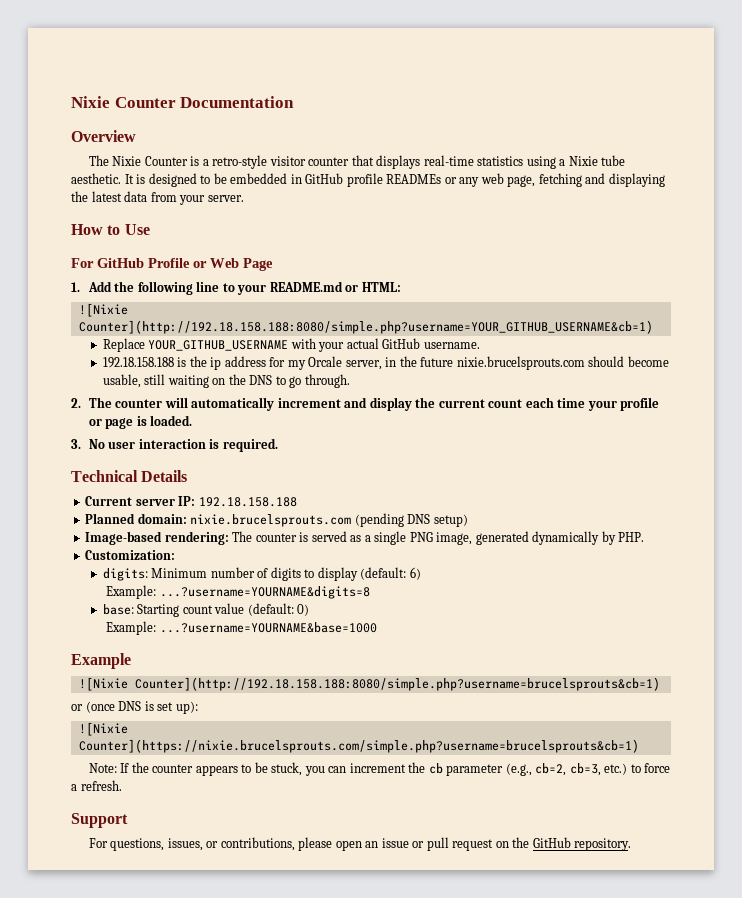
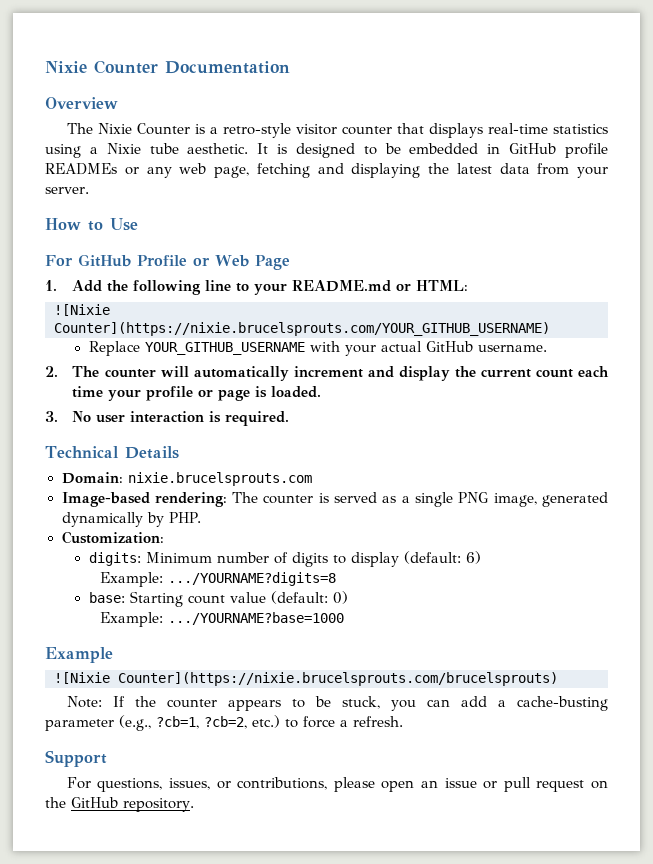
- ![Nixie Counter](http://192.18.158.188:8080/simple.php?username=YOUR_GITHUB_USERNAME&cb=1)
+ ![Nixie Counter](https://nixie.brucelsprouts.com/YOUR_GITHUB_USERNAME)
- 192.18.158.188 is the ip address for my Orcale server, in the future nixie.brucelsprouts.com should become usable, still waiting on the DNS to go through.
- Current server IP: 192.18.158.188
- Planned domain: nixie.brucelsprouts.com (pending DNS setup)
+ Domain: nixie.brucelsprouts.com
- Example: ...?username=YOURNAME&digits=8
+ Example: .../YOURNAME?digits=8
- Example: ...?username=YOURNAME&base=1000
+ Example: .../YOURNAME?base=1000
- ![Nixie Counter](http://192.18.158.188:8080/simple.php?username=brucelsprouts&cb=1)
- or (once DNS is set up):
- ![Nixie Counter](https://nixie.brucelsprouts.com/simple.php?username=brucelsprouts&cb=1)
+ ![Nixie Counter](https://nixie.brucelsprouts.com/brucelsprouts)
- Note: If the counter appears to be stuck, you can increment the cb parameter (e.g., cb=2, cb=3, etc.) to force a refresh.
+ Note: If the counter appears to be stuck, you can add a cache-busting parameter (e.g., ?cb=1, ?cb=2, etc.) to force a refresh.

